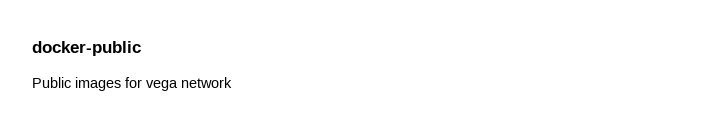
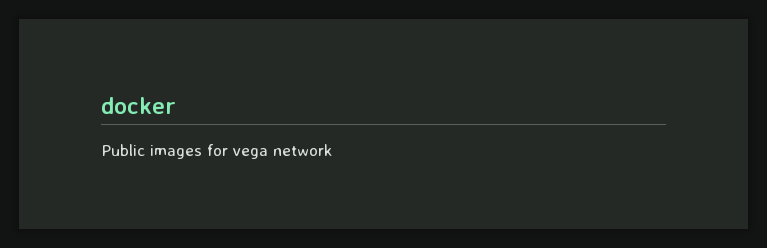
- docker-public
+ docker

